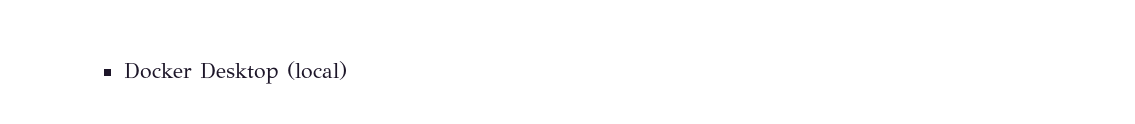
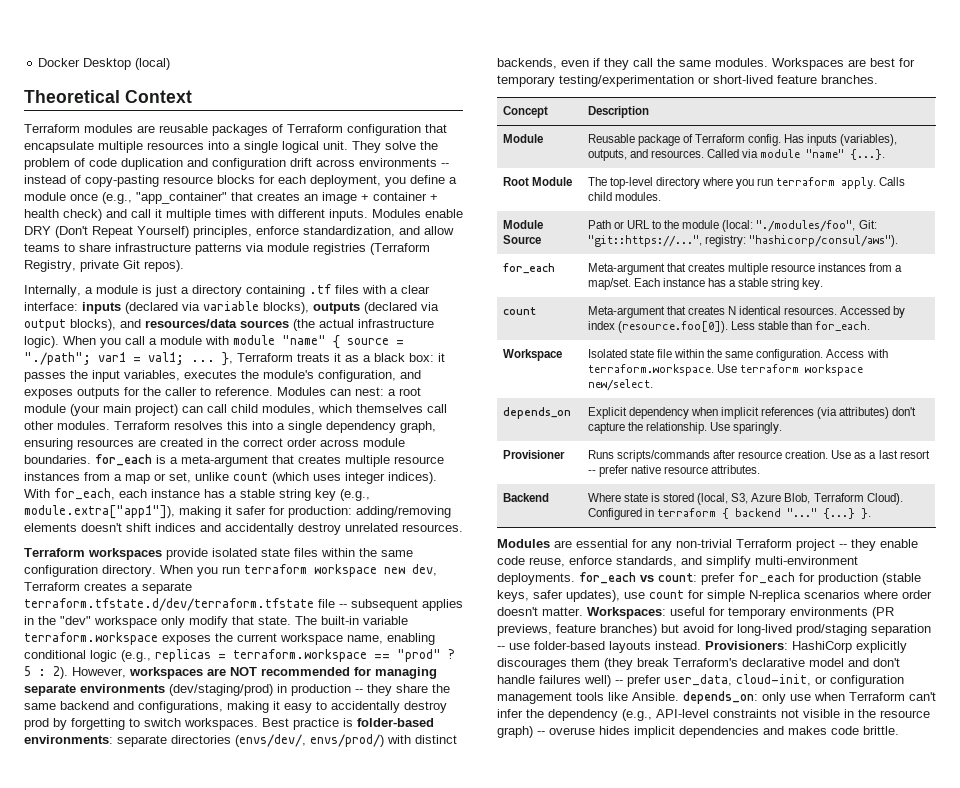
+ Theoretical Context
+ Terraform modules are reusable packages of Terraform configuration that encapsulate multiple resources into a single logical unit. They solve the problem of code duplication and configuration drift across environments -- instead of copy-pasting resource blocks for each deployment, you define a module once (e.g., "app_container" that creates an image + container + health check) and call it multiple times with different inputs. Modules enable DRY (Don't Repeat Yourself) principles, enforce standardization, and allow teams to share infrastructure patterns via module registries (Terraform Registry, private Git repos).
+ Internally, a module is just a directory containing .tf files with a clear interface: inputs (declared via variable blocks), outputs (declared via output blocks), and resources/data sources (the actual infrastructure logic). When you call a module with module "name" { source = "./path"; var1 = val1; ... }, Terraform treats it as a black box: it passes the input variables, executes the module's configuration, and exposes outputs for the caller to reference. Modules can nest: a root module (your main project) can call child modules, which themselves call other modules. Terraform resolves this into a single dependency graph, ensuring resources are created in the correct order across module boundaries. for_each is a meta-argument that creates multiple resource instances from a map or set, unlike count (which uses integer indices). With for_each, each instance has a stable string key (e.g., module.extra["app1"]), making it safer for production: adding/removing elements doesn't shift indices and accidentally destroy unrelated resources.
+ Terraform workspaces provide isolated state files within the same configuration directory. When you run terraform workspace new dev, Terraform creates a separate terraform.tfstate.d/dev/terraform.tfstate file -- subsequent applies in the "dev" workspace only modify that state. The built-in variable terraform.workspace exposes the current workspace name, enabling conditional logic (e.g., replicas = terraform.workspace == "prod" ? 5 : 2). However, workspaces are NOT recommended for managing separate environments (dev/staging/prod) in production -- they share the same backend and configurations, making it easy to accidentally destroy prod by forgetting to switch workspaces. Best practice is folder-based environments: separate directories (envs/dev/, envs/prod/) with distinct backends, even if they call the same modules. Workspaces are best for temporary testing/experimentation or short-lived feature branches.
+ Concept | Description
+ Module | Reusable package of Terraform config. Has inputs (variables), outputs, and resources. Called via module "name" {...}.
+ Root Module | The top-level directory where you run terraform apply. Calls child modules.
+ Module Source | Path or URL to the module (local: "./modules/foo", Git: "git::https://...", registry: "hashicorp/consul/aws").
+ for_each | Meta-argument that creates multiple resource instances from a map/set. Each instance has a stable string key.
+ count | Meta-argument that creates N identical resources. Accessed by index (resource.foo[0]). Less stable than for_each.
+ Workspace | Isolated state file within the same configuration. Access with terraform.workspace. Use terraform workspace new/select.
+ depends_on | Explicit dependency when implicit references (via attributes) don't capture the relationship. Use sparingly.
+ Provisioner | Runs scripts/commands after resource creation. Use as a last resort -- prefer native resource attributes.
+ Backend | Where state is stored (local, S3, Azure Blob, Terraform Cloud). Configured in terraform { backend "..." {...} }.
+ Modules are essential for any non-trivial Terraform project -- they enable code reuse, enforce standards, and simplify multi-environment deployments. for_each vs count: prefer for_each for production (stable keys, safer updates), use count for simple N-replica scenarios where order doesn't matter. Workspaces: useful for temporary environments (PR previews, feature branches) but avoid for long-lived prod/staging separation -- use folder-based layouts instead. Provisioners: HashiCorp explicitly discourages them (they break Terraform's declarative model and don't handle failures well) -- prefer user_data, cloud-init, or configuration management tools like Ansible. depends_on: only use when Terraform can't infer the dependency (e.g., API-level constraints not visible in the resource graph) -- overuse hides implicit dependencies and makes code brittle.

